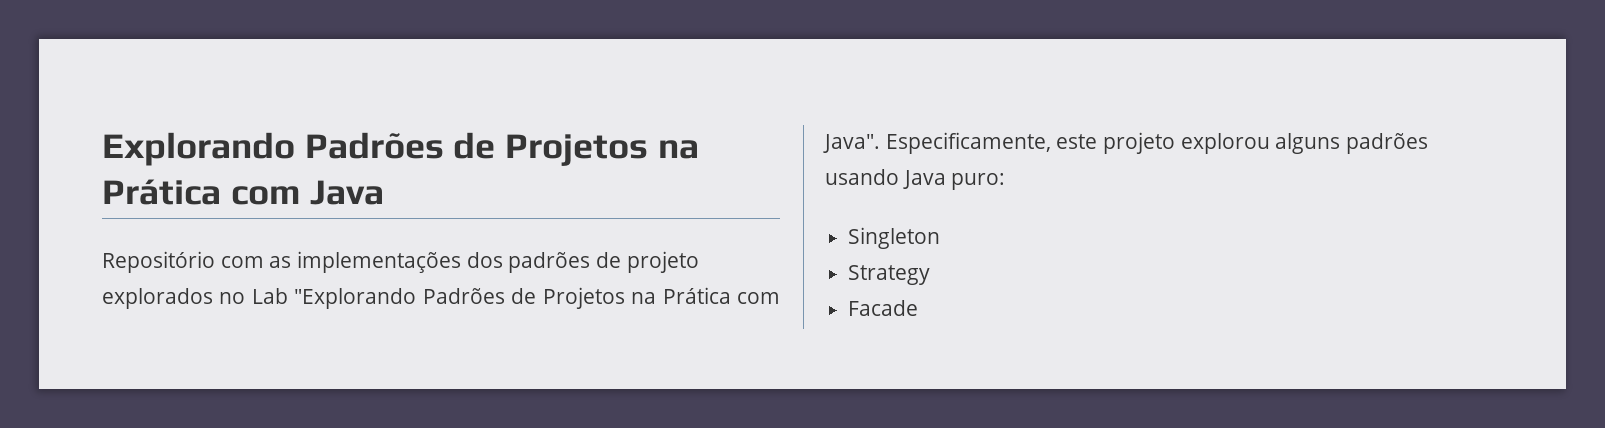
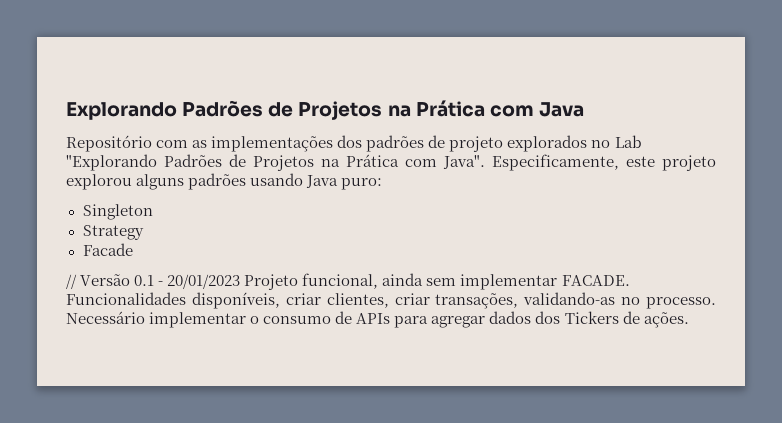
+ // Versão 0.1 - 20/01/2023 Projeto funcional, ainda sem implementar FACADE. Funcionalidades disponíveis, criar clientes, criar transações, validando-as no processo. Necessário implementar o consumo de APIs para agregar dados dos Tickers de ações.

